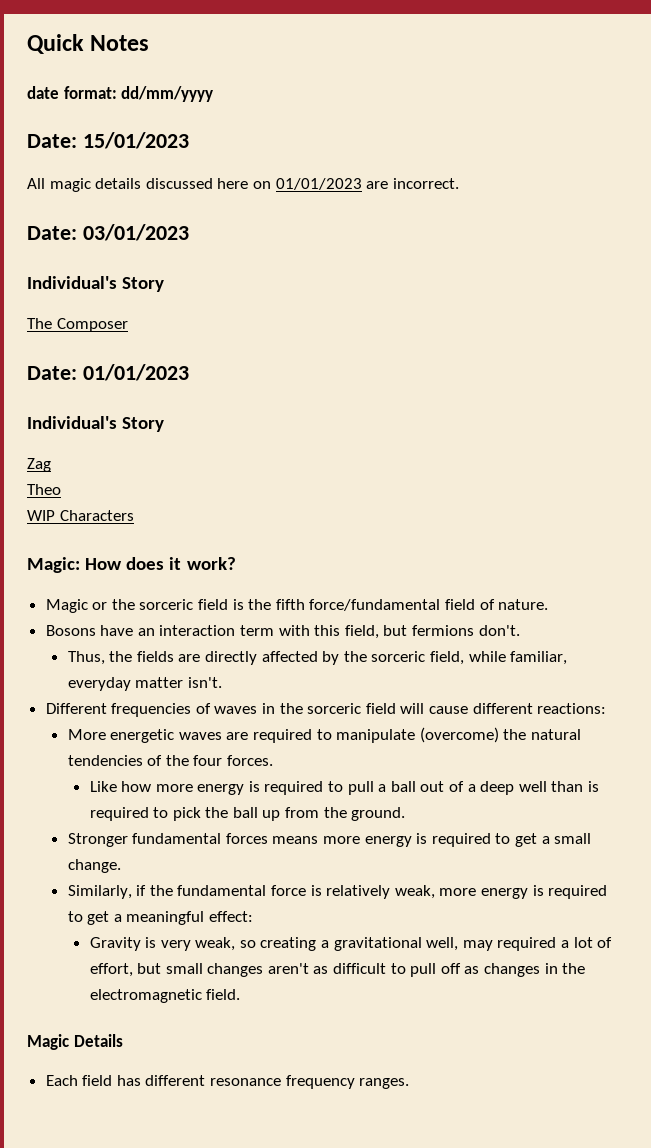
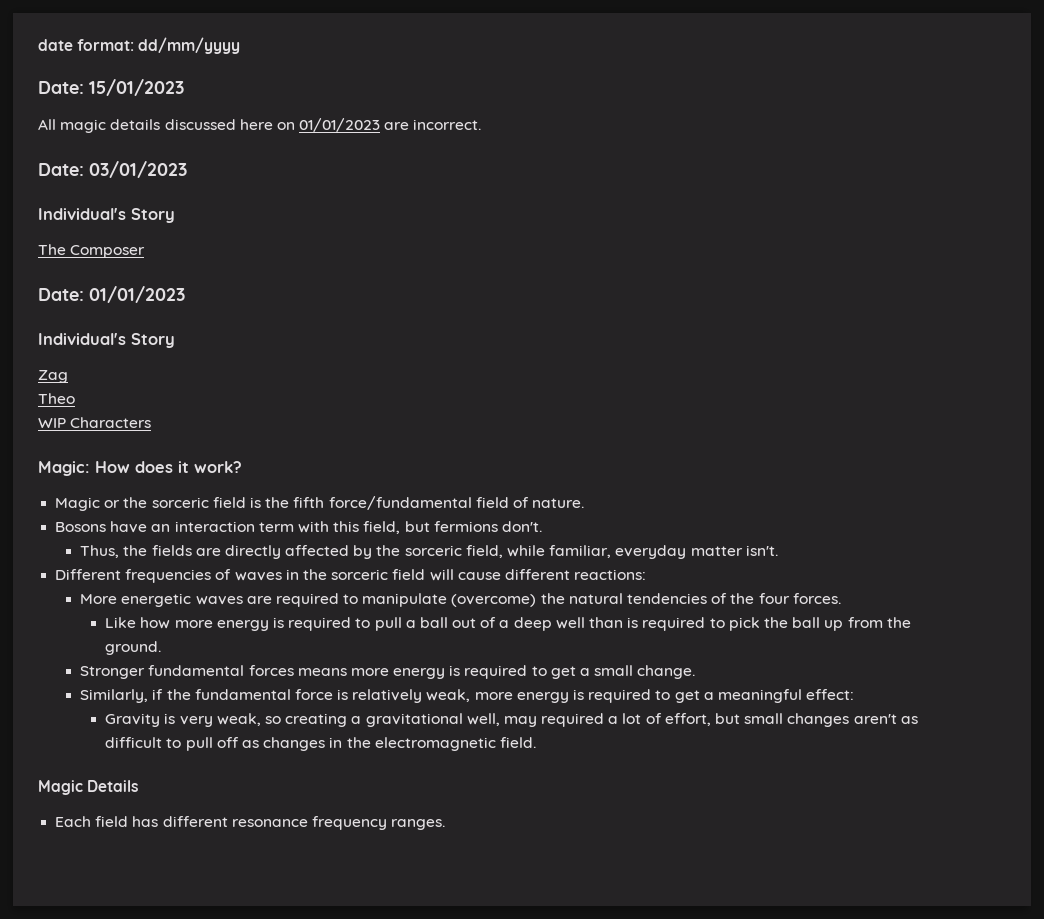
- Quick Notes

